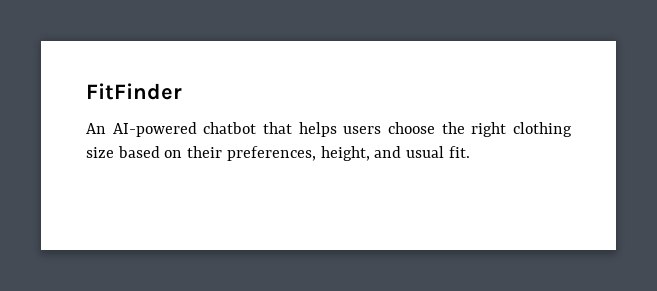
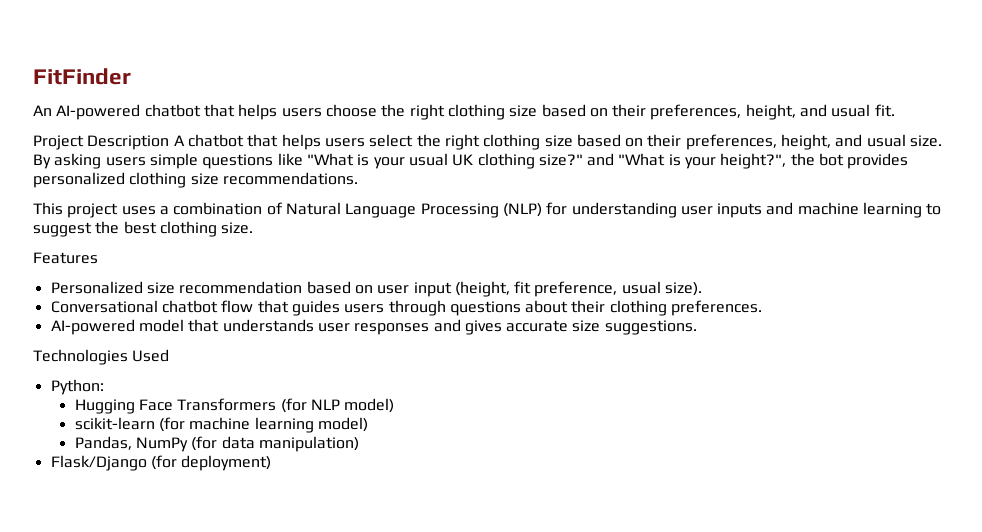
+ Project Description A chatbot that helps users select the right clothing size based on their preferences, height, and usual size. By asking users simple questions like "What is your usual UK clothing size?" and "What is your height?", the bot provides personalized clothing size recommendations.
+ This project uses a combination of Natural Language Processing (NLP) for understanding user inputs and machine learning to suggest the best clothing size.
+ Features
+ Personalized size recommendation based on user input (height, fit preference, usual size).
+ Conversational chatbot flow that guides users through questions about their clothing preferences.
+ AI-powered model that understands user responses and gives accurate size suggestions.
+ Technologies Used
+ Python:
+ Hugging Face Transformers (for NLP model)
+ scikit-learn (for machine learning model)
+ Pandas, NumPy (for data manipulation)
+ Flask/Django (for deployment)

